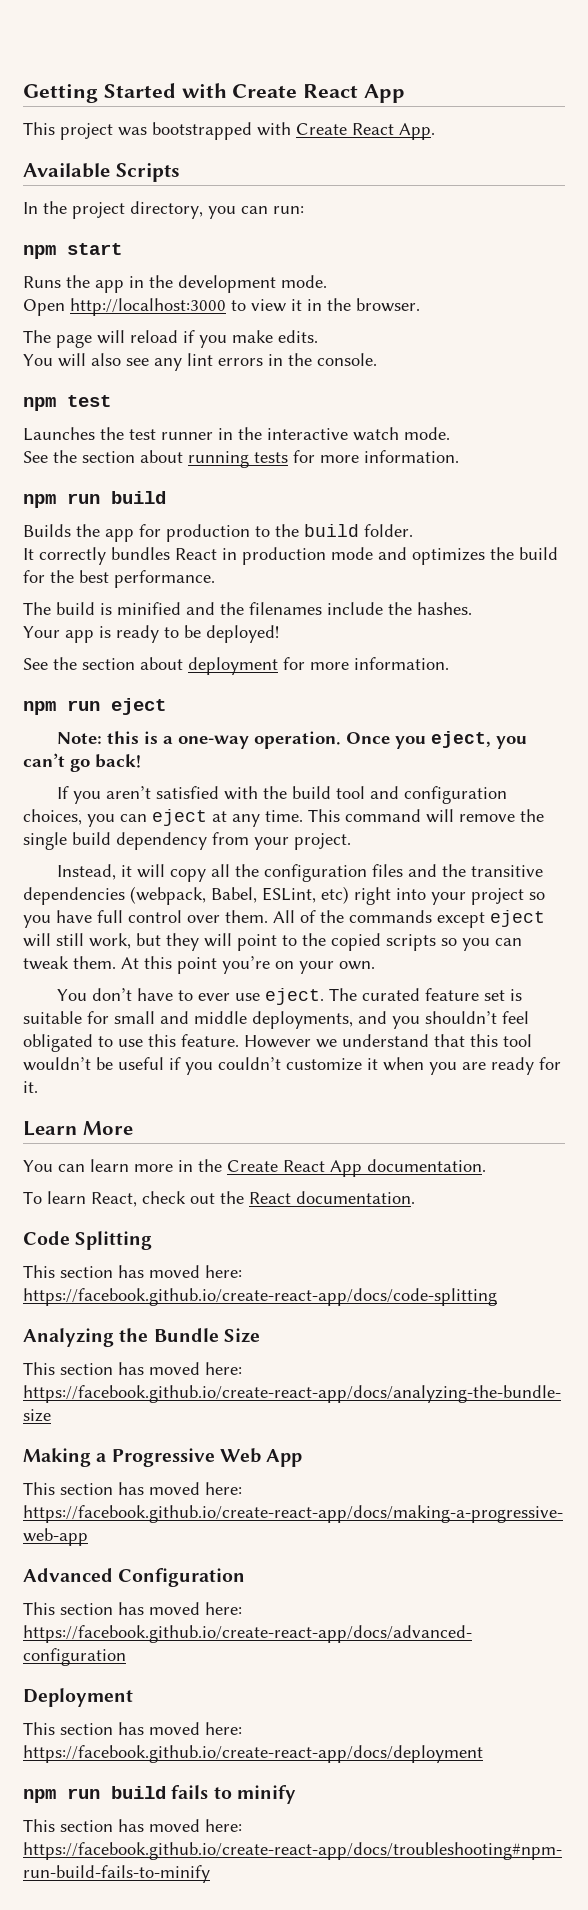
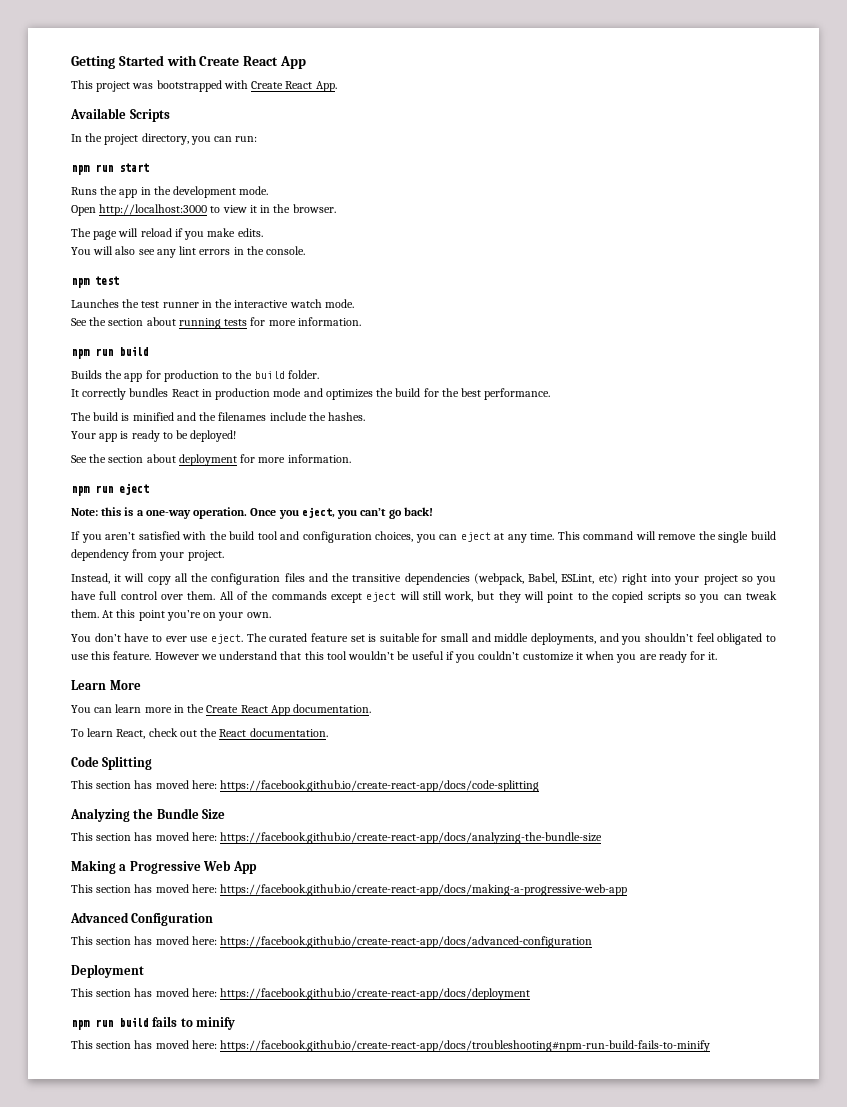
- npm start
+ npm run start

